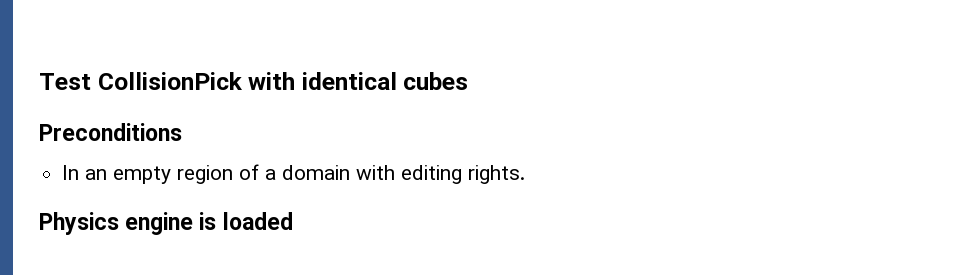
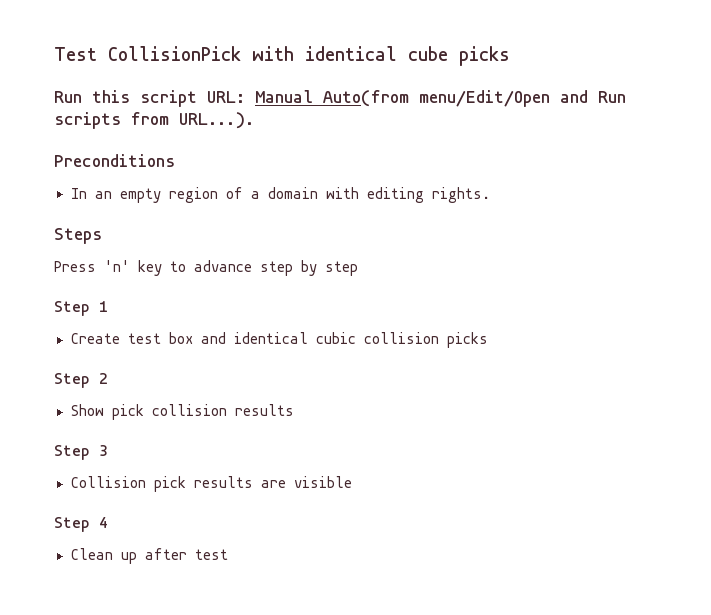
- Test CollisionPick with identical cubes
+ Test CollisionPick with identical cube picks
+ Run this script URL: Manual Auto(from menu/Edit/Open and Run scripts from URL...).
- Physics engine is loaded
+ Steps
+ Press 'n' key to advance step by step
+ Step 1
+ Create test box and identical cubic collision picks
+ Step 2
+ Show pick collision results
+ Step 3
+ Collision pick results are visible
+ Step 4
+ Clean up after test

